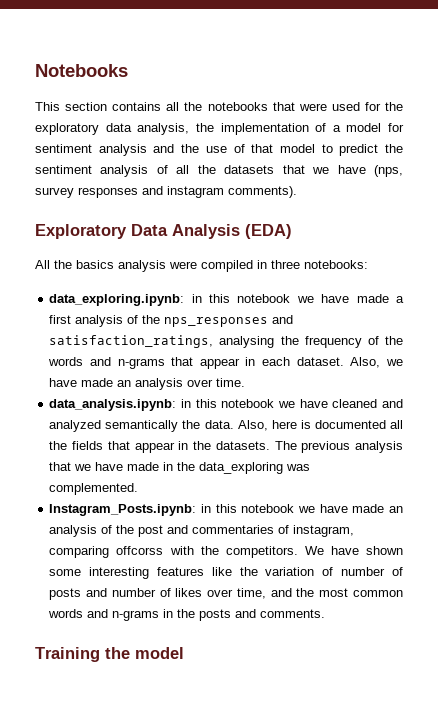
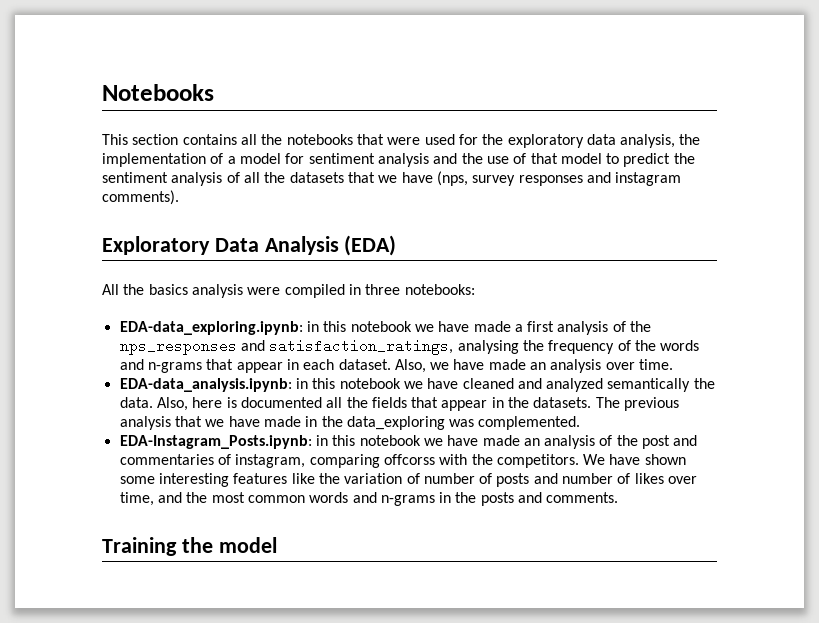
- data_exploring.ipynb: in this notebook we have made a first analysis of the nps_responses and satisfaction_ratings, analysing the frequency of the words and n-grams that appear in each dataset.
+ EDA-data_exploring.ipynb: in this notebook we have made a first analysis of the nps_responses and satisfaction_ratings, analysing the frequency of the words and n-grams that appear in each dataset.
- data_analysis.ipynb: in this notebook we have cleaned and analyzed semantically the data.
+ EDA-data_analysis.ipynb: in this notebook we have cleaned and analyzed semantically the data.
- Instagram_Posts.ipynb: in this notebook we have made an analysis of the post and commentaries of instagram, comparing offcorss with the competitors.
+ EDA-Instagram_Posts.ipynb: in this notebook we have made an analysis of the post and commentaries of instagram, comparing offcorss with the competitors.

